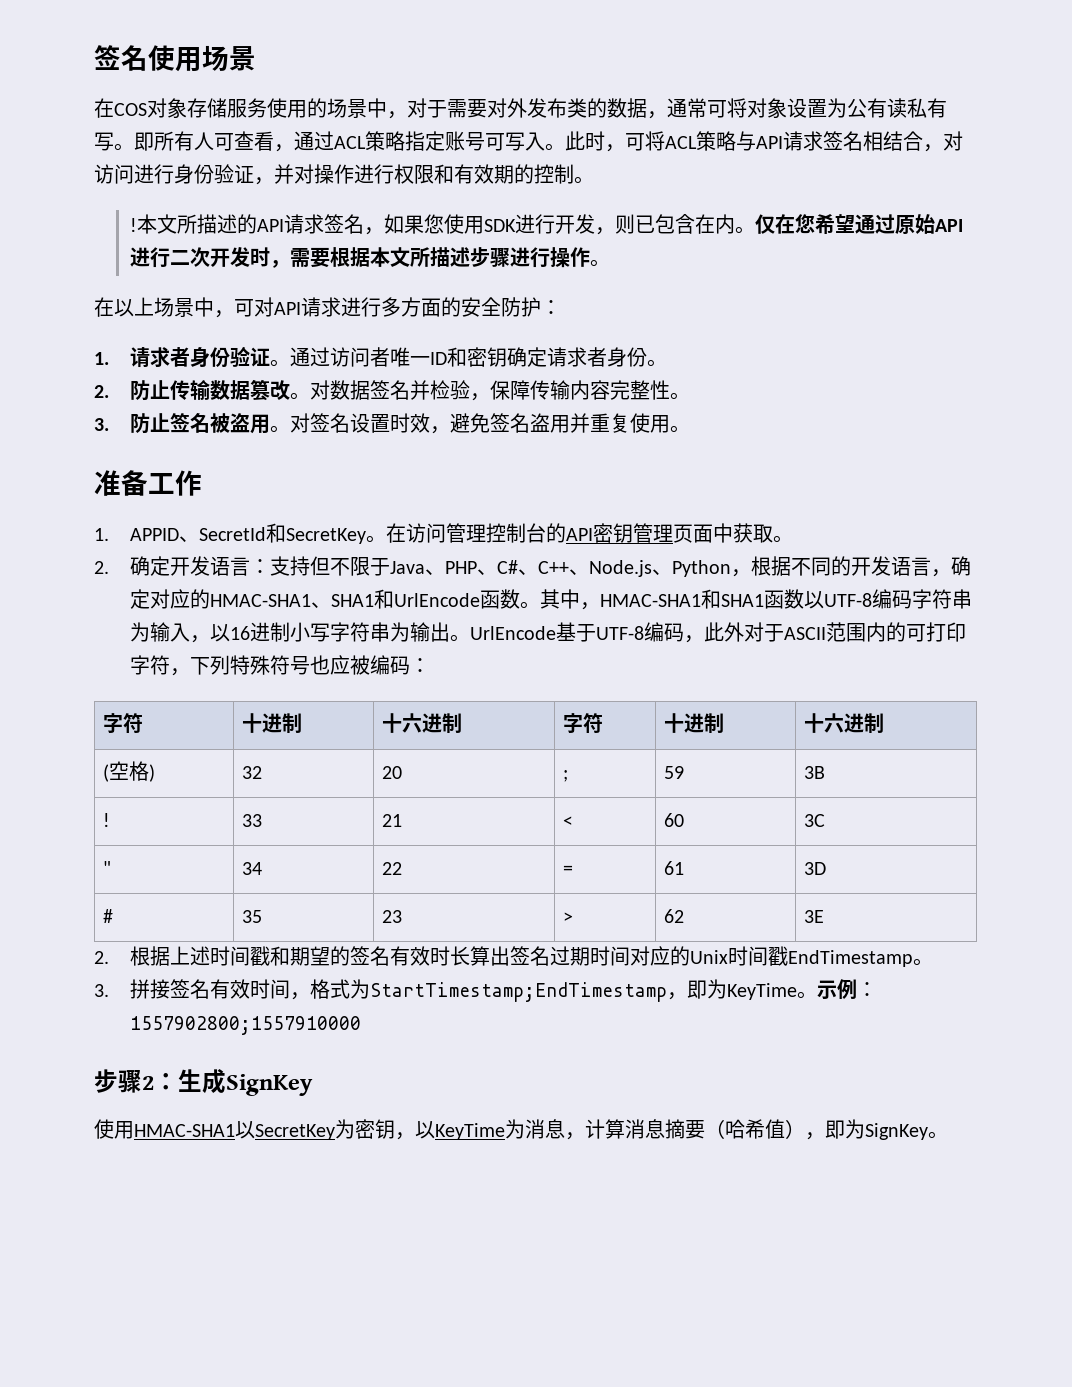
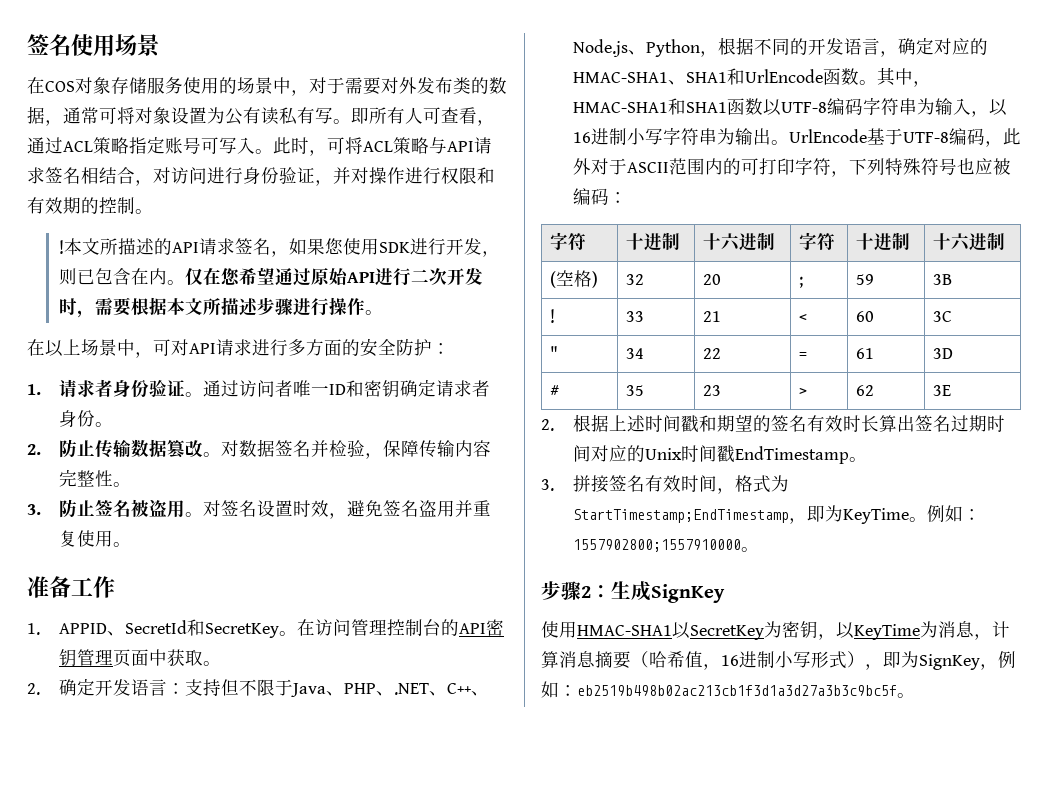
- 2.确定开发语言：支持但不限于Java、PHP、C#、C++、Node.js、Python，根据不同的开发语言，确定对应的HMAC-SHA1、SHA1和UrlEncode函数。
+ 2.确定开发语言：支持但不限于Java、PHP、.NET、C++、Node.js、Python，根据不同的开发语言，确定对应的HMAC-SHA1、SHA1和UrlEncode函数。
- 示例：1557902800;1557910000
+ 例如：1557902800;1557910000。
- 使用HMAC-SHA1以SecretKey为密钥，以KeyTime为消息，计算消息摘要（哈希值），即为SignKey。
+ 使用HMAC-SHA1以SecretKey为密钥，以KeyTime为消息，计算消息摘要（哈希值，16进制小写形式），即为SignKey，例如：eb2519b498b02ac213cb1f3d1a3d27a3b3c9bc5f。

